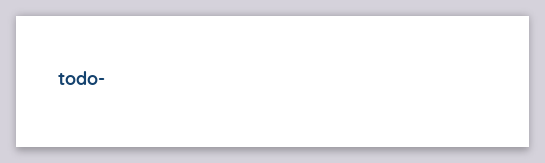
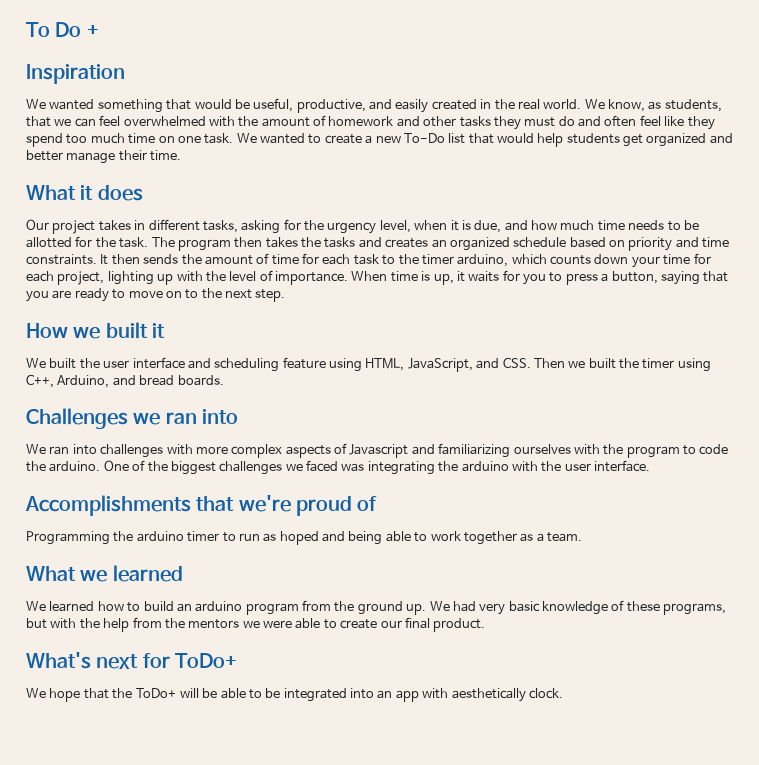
- todo-
+ To Do +
+ Inspiration
+ We wanted something that would be useful, productive, and easily created in the real world. We know, as students, that we can feel overwhelmed with the amount of homework and other tasks they must do and often feel like they spend too much time on one task. We wanted to create a new To-Do list that would help students get organized and better manage their time.
+ What it does
+ Our project takes in different tasks, asking for the urgency level, when it is due, and how much time needs to be allotted for the task. The program then takes the tasks and creates an organized schedule based on priority and time constraints. It then sends the amount of time for each task to the timer arduino, which counts down your time for each project, lighting up with the level of importance. When time is up, it waits for you to press a button, saying that you are ready to move on to the next step.
+ How we built it
+ We built the user interface and scheduling feature using HTML, JavaScript, and CSS. Then we built the timer using C++, Arduino, and bread boards.
+ Challenges we ran into
+ We ran into challenges with more complex aspects of Javascript and familiarizing ourselves with the program to code the arduino. One of the biggest challenges we faced was integrating the arduino with the user interface.
+ Accomplishments that we're proud of
+ Programming the arduino timer to run as hoped and being able to work together as a team.
+ What we learned
+ We learned how to build an arduino program from the ground up. We had very basic knowledge of these programs, but with the help from the mentors we were able to create our final product.
+ What's next for ToDo+
+ We hope that the ToDo+ will be able to be integrated into an app with aesthetically clock.

